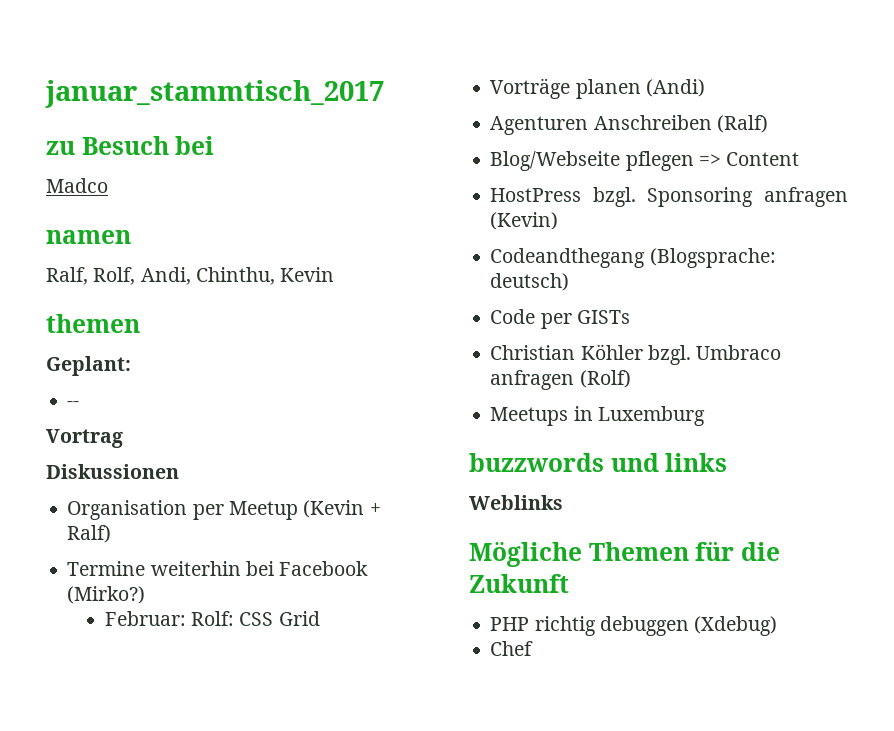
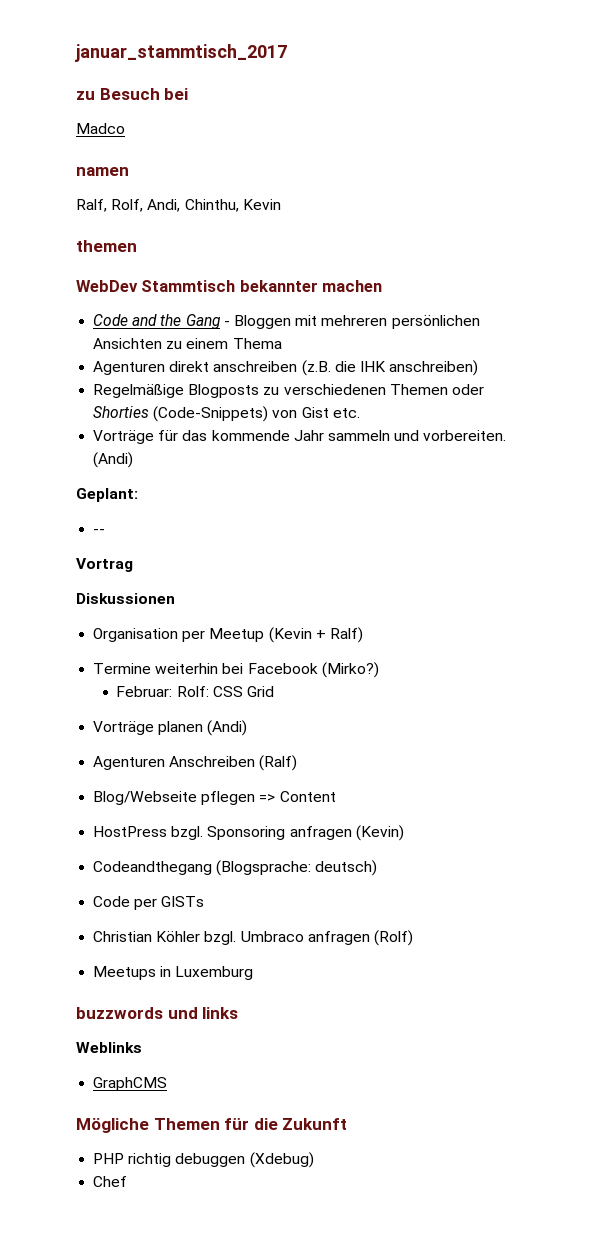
+ WebDev Stammtisch bekannter machen
+ Code and the Gang - Bloggen mit mehreren persönlichen Ansichten zu einem Thema
+ Agenturen direkt anschreiben (z.B. die IHK anschreiben)
+ Regelmäßige Blogposts zu verschiedenen Themen oder Shorties (Code-Snippets) von Gist etc.
+ Vorträge für das kommende Jahr sammeln und vorbereiten. (Andi)
+ GraphCMS

